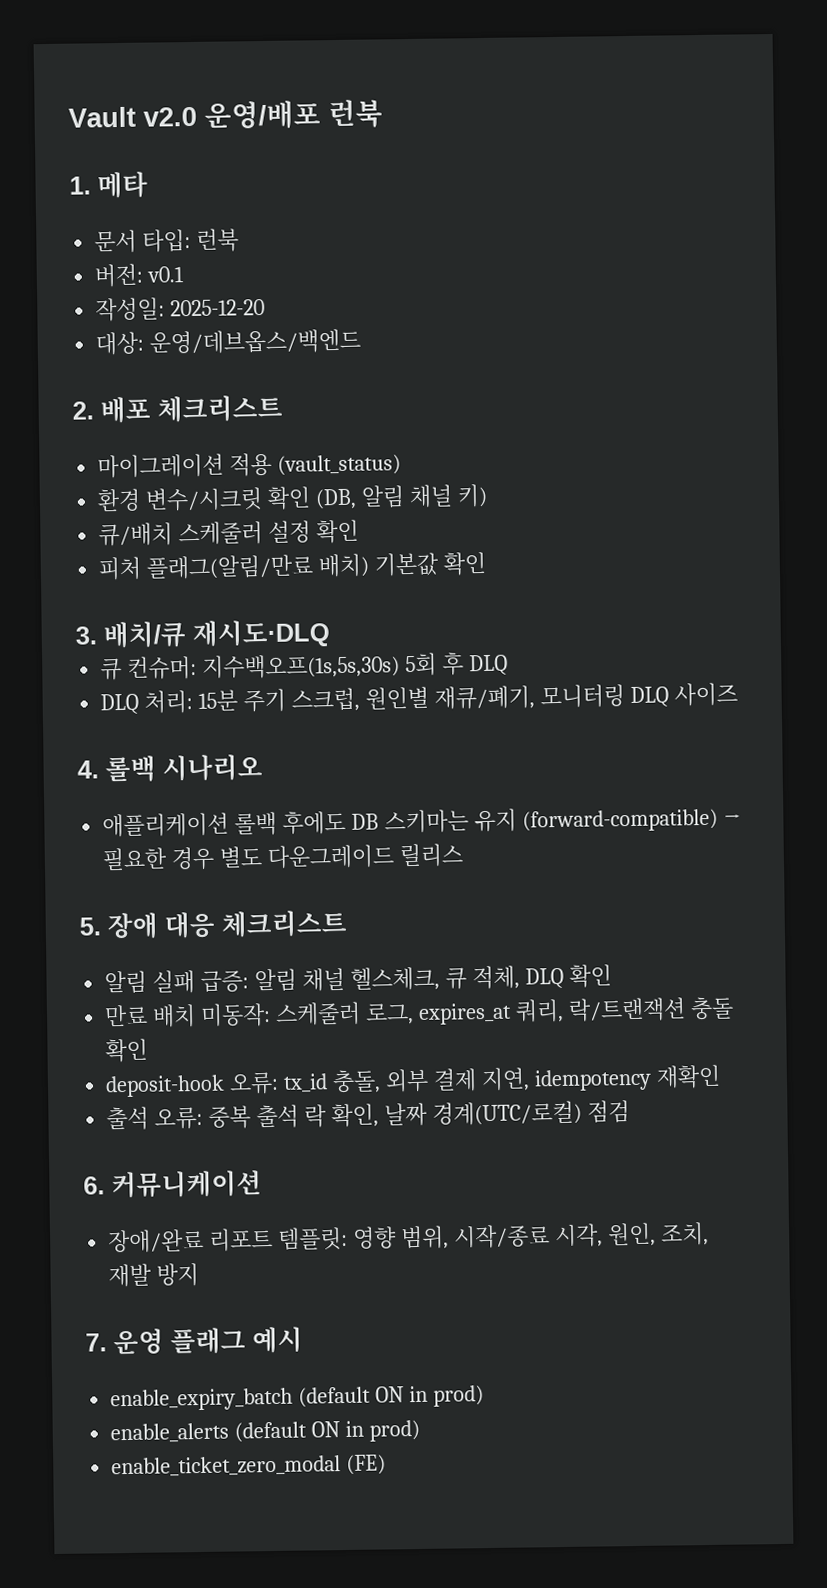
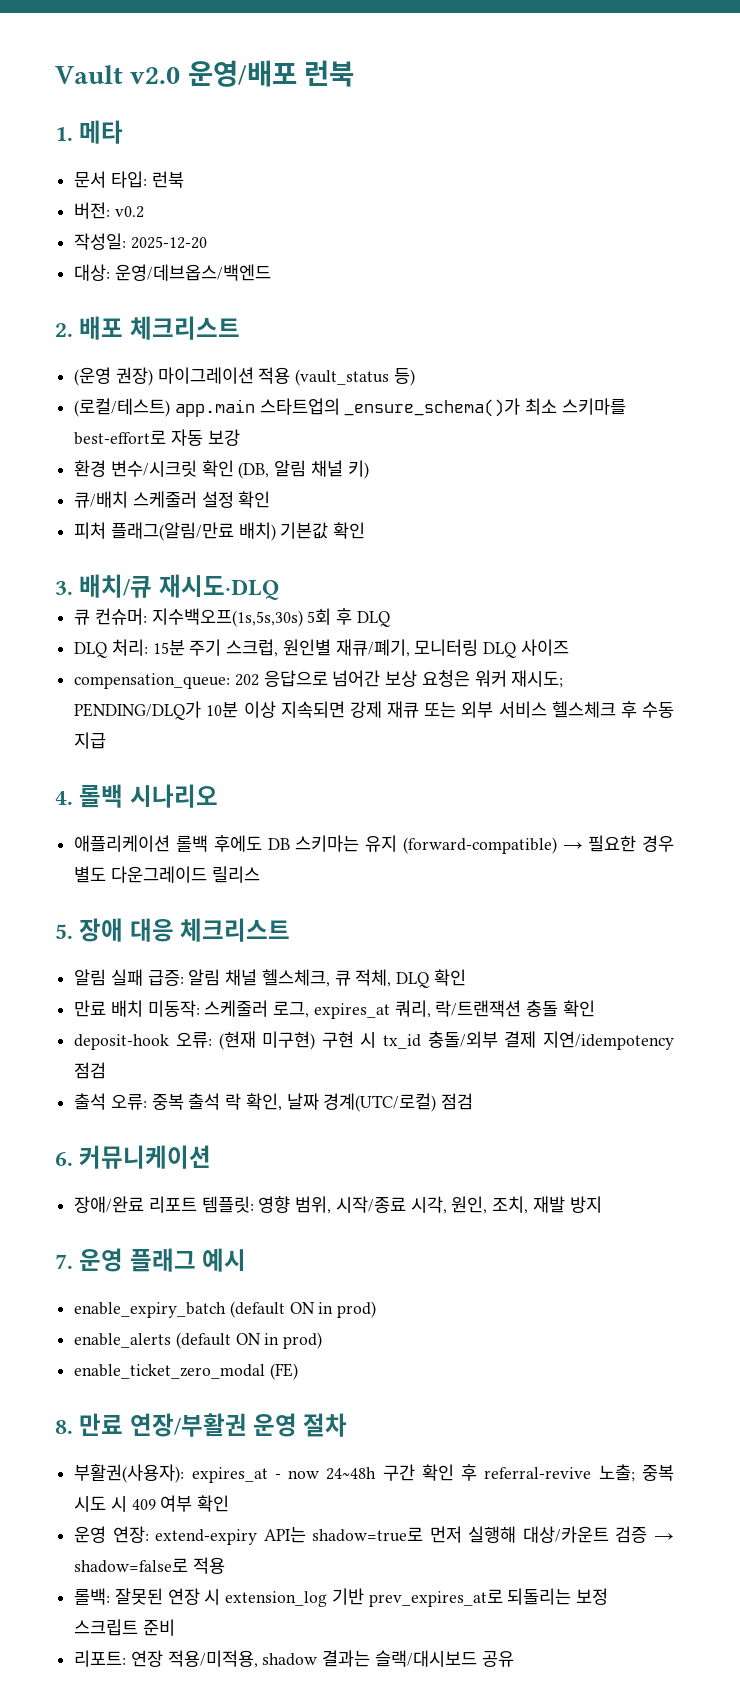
- 버전: v0.1
+ 버전: v0.2
- 마이그레이션 적용 (vault_status)
+ (운영 권장) 마이그레이션 적용 (vault_status 등)
+ (로컬/테스트) app.main 스타트업의 _ensure_schema()가 최소 스키마를 best-effort로 자동 보강
+ compensation_queue: 202 응답으로 넘어간 보상 요청은 워커 재시도; PENDING/DLQ가 10분 이상 지속되면 강제 재큐 또는 외부 서비스 헬스체크 후 수동 지급
- deposit-hook 오류: tx_id 충돌, 외부 결제 지연, idempotency 재확인
+ deposit-hook 오류: (현재 미구현) 구현 시 tx_id 충돌/외부 결제 지연/idempotency 점검
+ 8. 만료 연장/부활권 운영 절차
+ 부활권(사용자): expires_at - now 24~48h 구간 확인 후 referral-revive 노출; 중복 시도 시 409 여부 확인
+ 운영 연장: extend-expiry API는 shadow=true로 먼저 실행해 대상/카운트 검증 → shadow=false로 적용
+ 롤백: 잘못된 연장 시 extension_log 기반 prev_expires_at로 되돌리는 보정 스크립트 준비
+ 리포트: 연장 적용/미적용, shadow 결과는 슬랙/대시보드 공유

